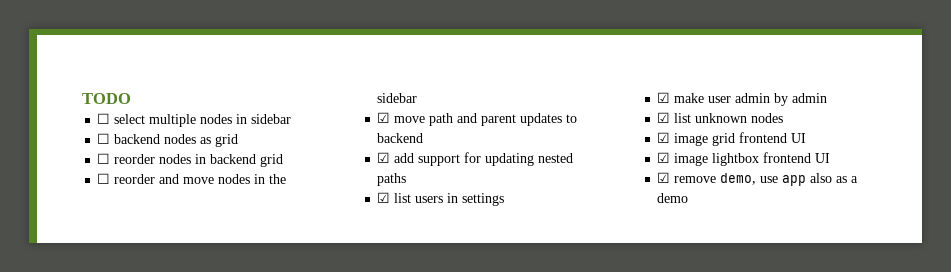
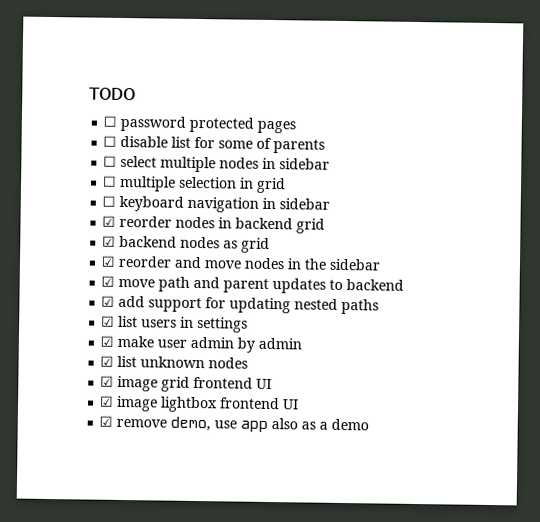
+ ☐ password protected pages
+ ☐ disable list for some of parents
- ☐ backend nodes as grid
- ☐ reorder nodes in backend grid
+ ☐ multiple selection in grid
+ ☐ keyboard navigation in sidebar
+ ☑ reorder nodes in backend grid
- ☐ reorder and move nodes in the sidebar
+ ☑ backend nodes as grid
+ ☑ reorder and move nodes in the sidebar

